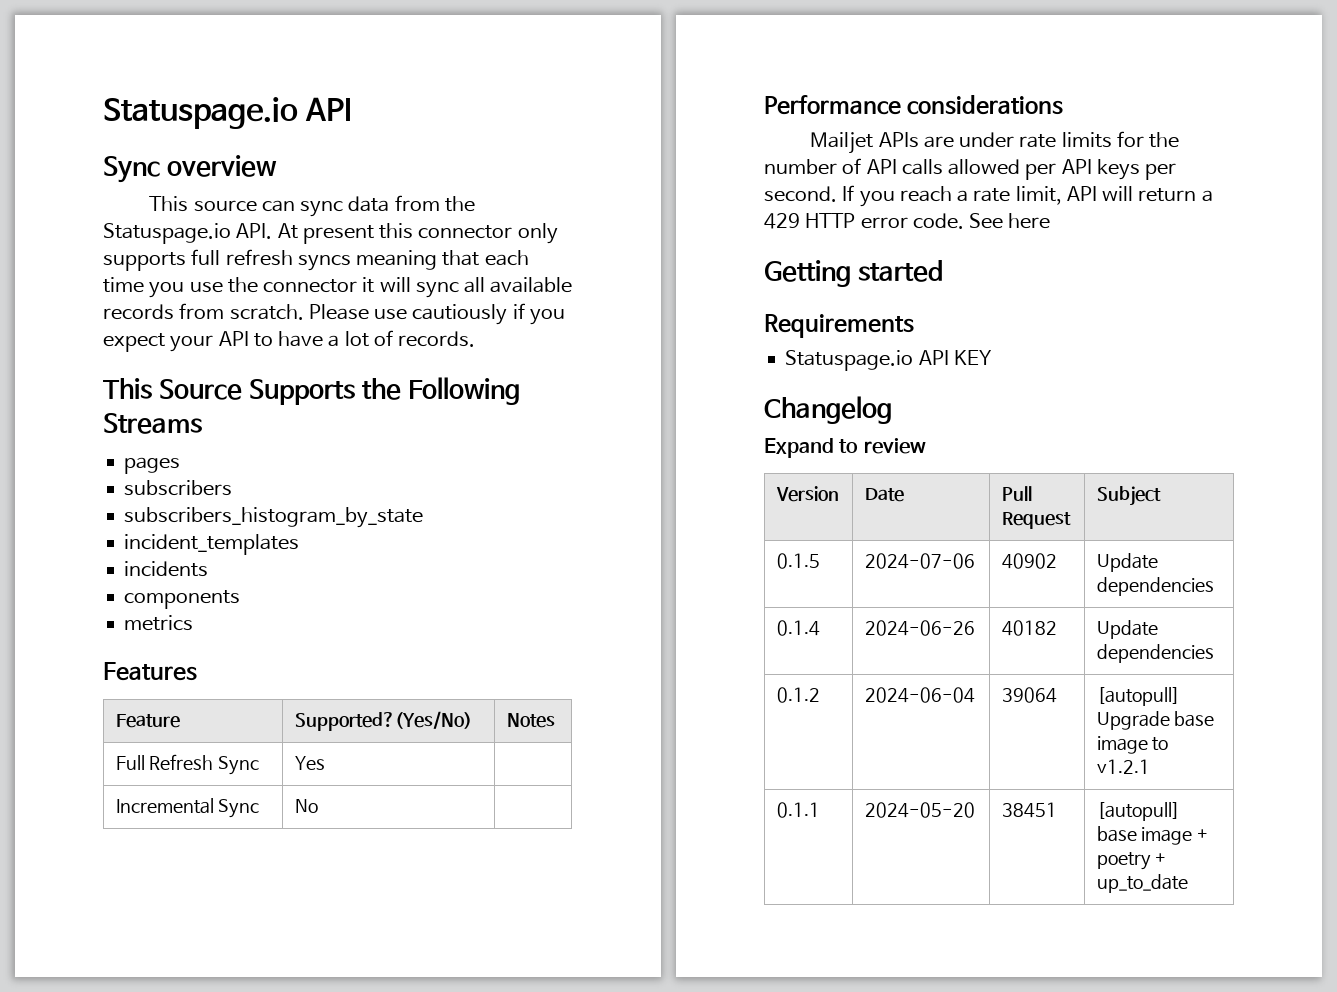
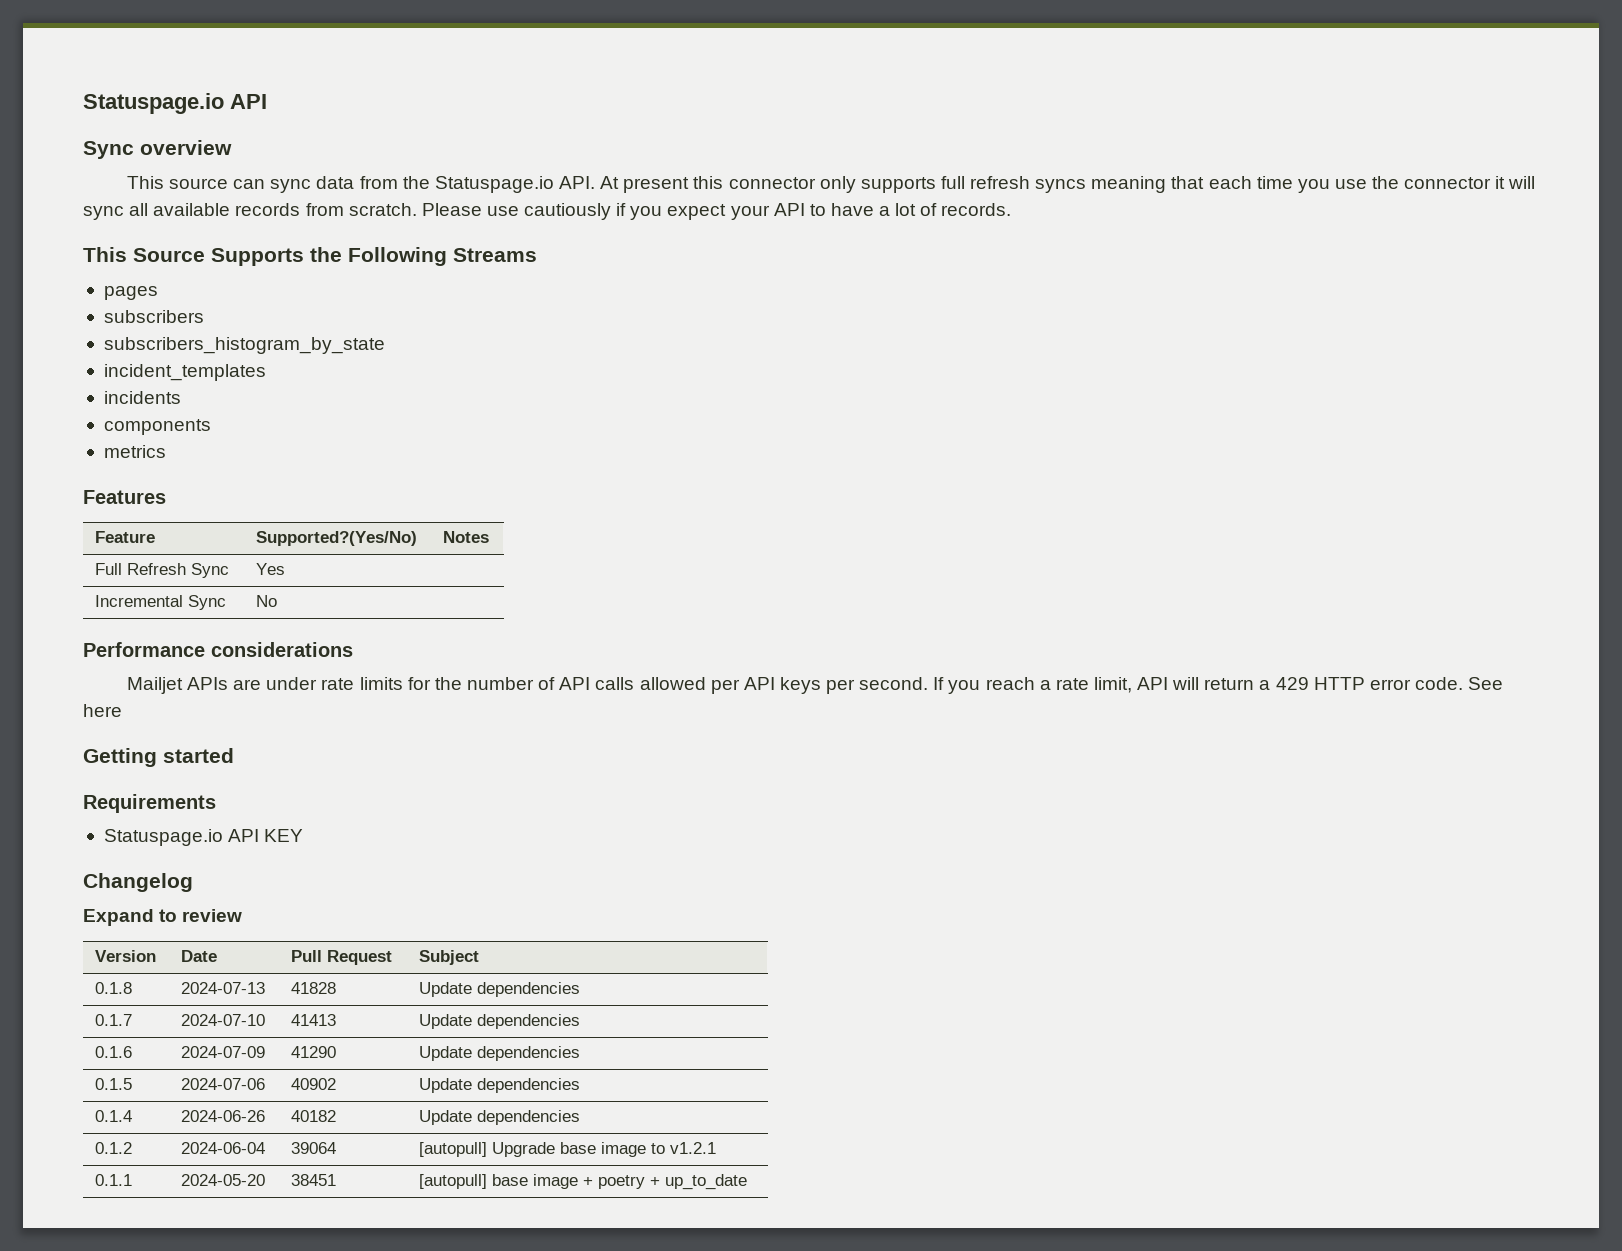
+ 0.1.8 | 2024-07-13 | 41828 | Update dependencies
+ 0.1.7 | 2024-07-10 | 41413 | Update dependencies
+ 0.1.6 | 2024-07-09 | 41290 | Update dependencies

